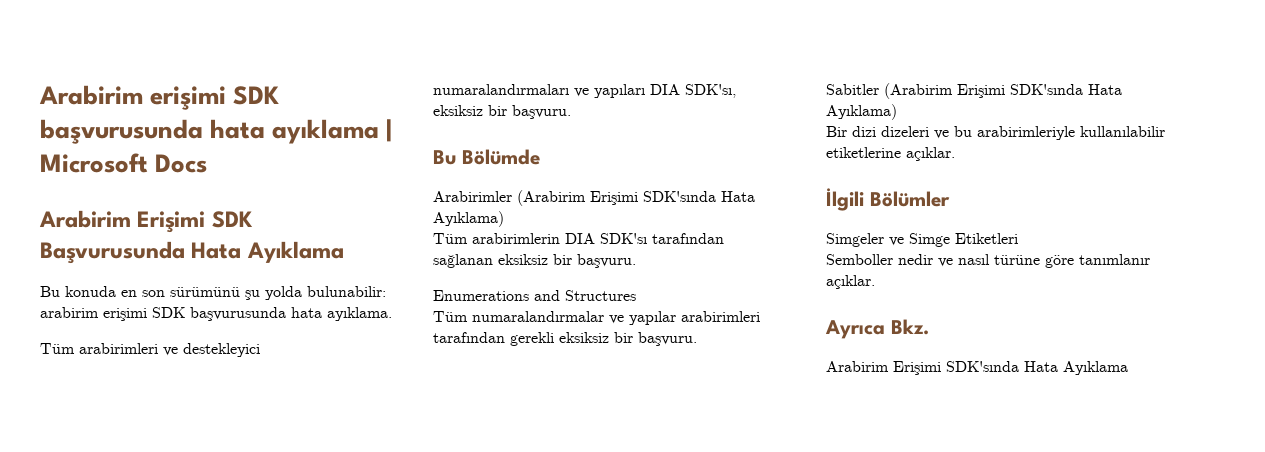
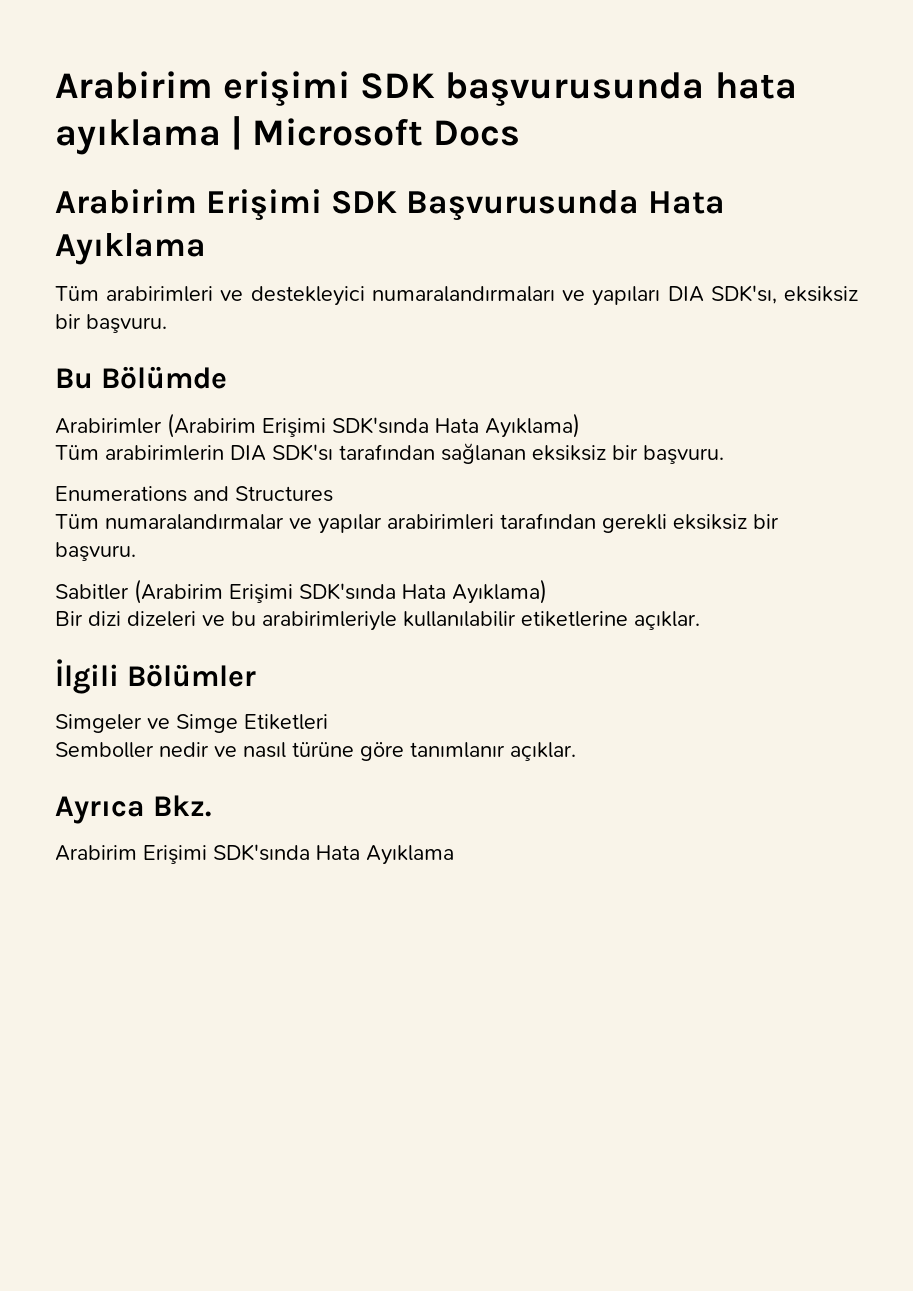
- Bu konuda en son sürümünü şu yolda bulunabilir: arabirim erişimi SDK başvurusunda hata ayıklama.

